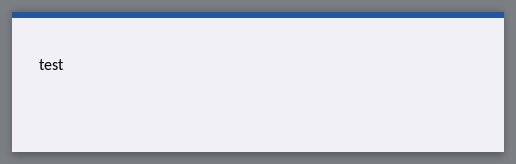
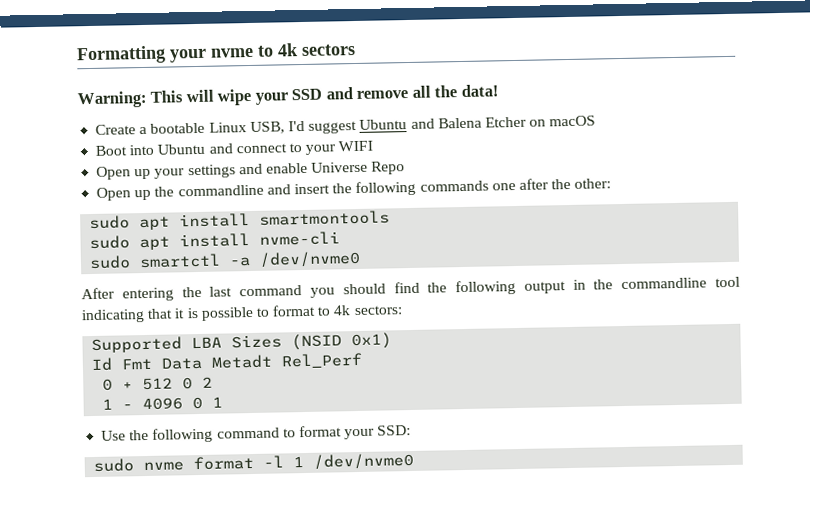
- test
+ Formatting your nvme to 4k sectors
+ Warning: This will wipe your SSD and remove all the data!
+ Create a bootable Linux USB, I'd suggest Ubuntu and Balena Etcher on macOS
+ Boot into Ubuntu and connect to your WIFI
+ Open up your settings and enable Universe Repo
+ Open up the commandline and insert the following commands one after the other:
+ sudo apt install smartmontools
+ sudo apt install nvme-cli
+ sudo smartctl -a /dev/nvme0
+ After entering the last command you should find the following output in the commandline tool indicating that it is possible to format to 4k sectors:
+ Supported LBA Sizes (NSID 0x1)
+ Id Fmt Data Metadt Rel_Perf
+ 0 + 512 0 2
+ 1 - 4096 0 1
+ Use the following command to format your SSD:
+ sudo nvme format -l 1 /dev/nvme0

